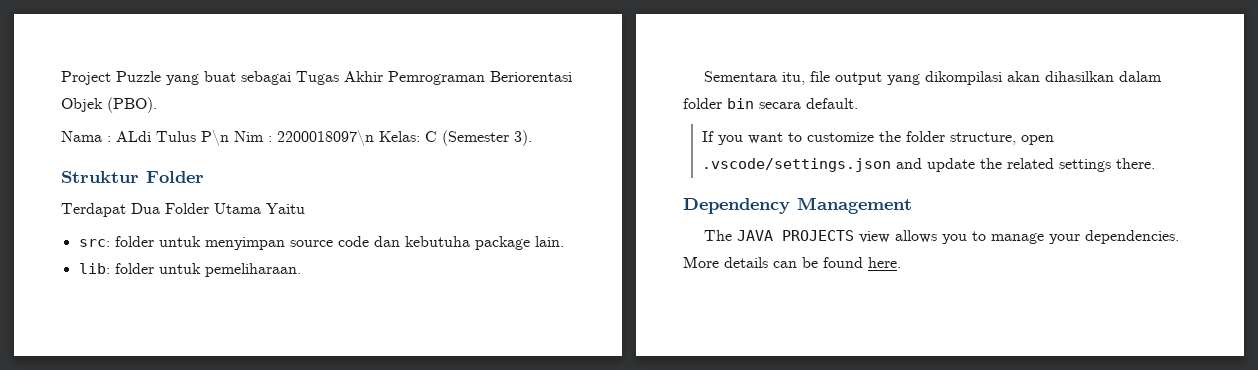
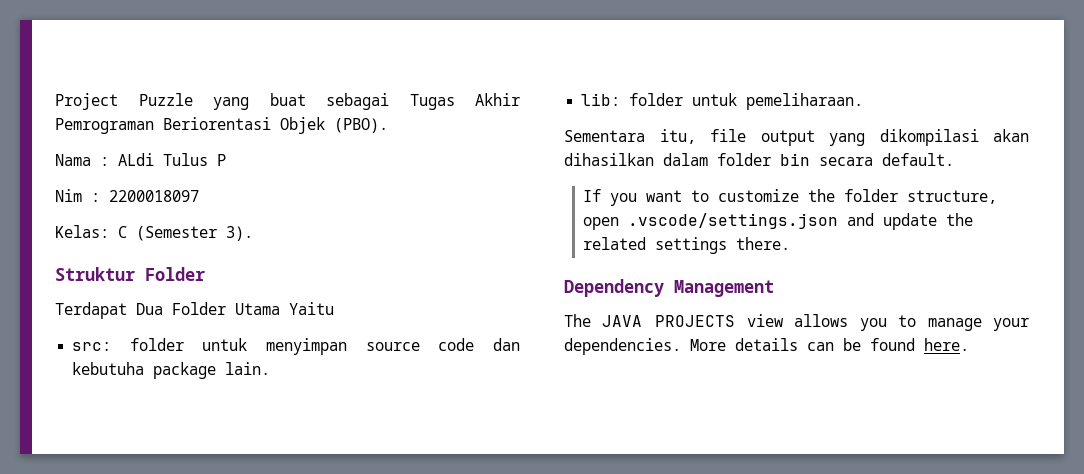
- Nama : ALdi Tulus P\n Nim : 2200018097\n Kelas: C (Semester 3).
+ Nama : ALdi Tulus P
+ Nim : 2200018097
+ Kelas: C (Semester 3).

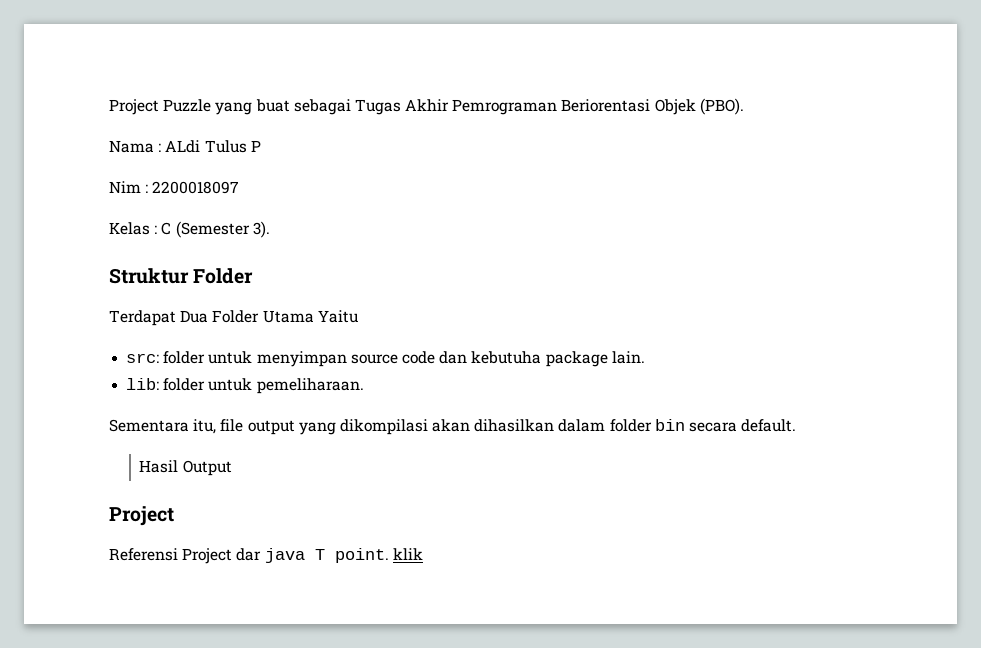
- Kelas: C (Semester 3).
+ Kelas : C (Semester 3).
- If you want to customize the folder structure, open .vscode/settings.json and update the related settings there.
- Dependency Management
- The JAVA PROJECTS view allows you to manage your dependencies. More details can be found here.
+ Hasil Output
+ Project
+ Referensi Project dar java T point. klik

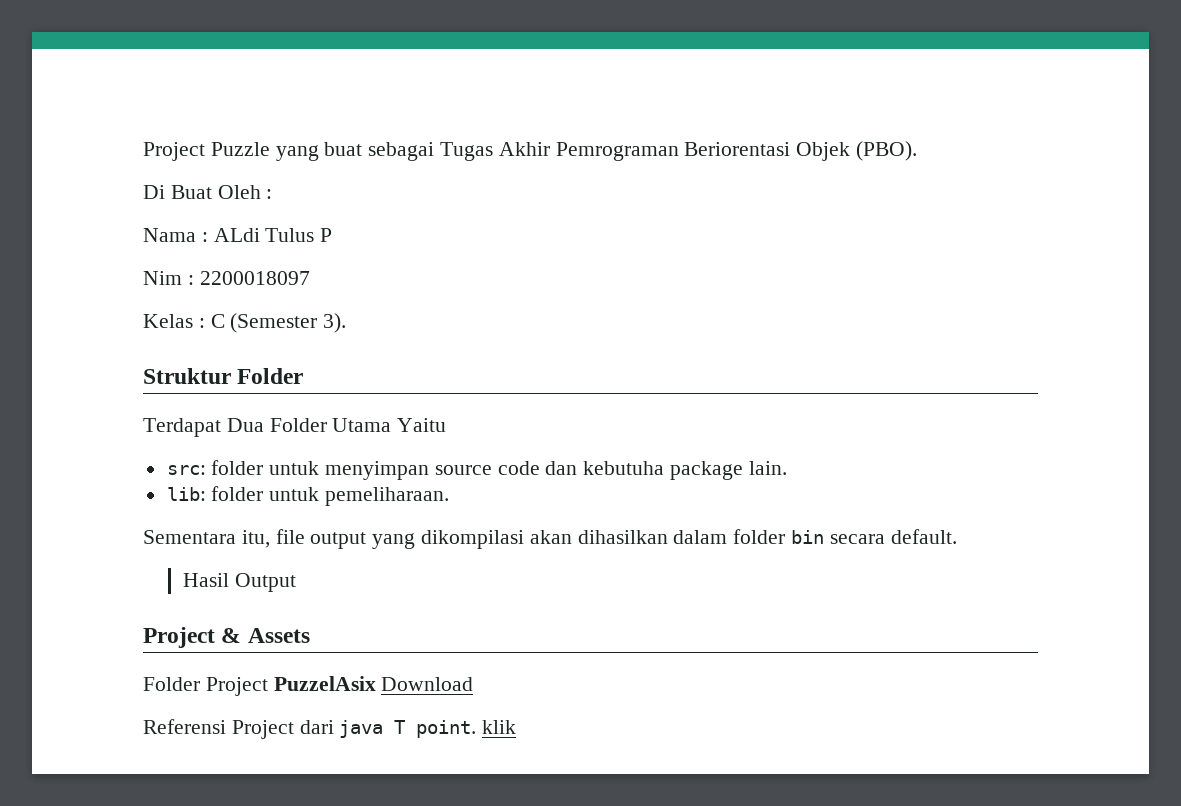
+ Di Buat Oleh :
  Hasil Output
- Project
+ Project & Assets
+ Folder Project PuzzelAsix Download
- Referensi Project dar java T point. klik
+ Referensi Project dari java T point. klik

